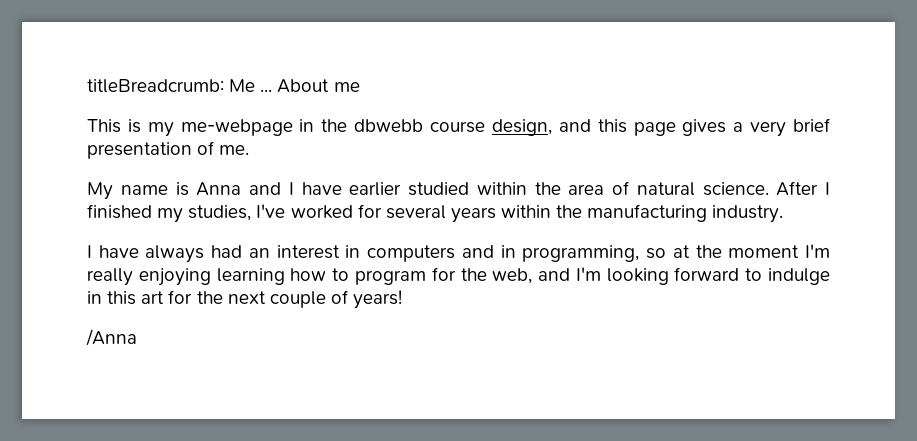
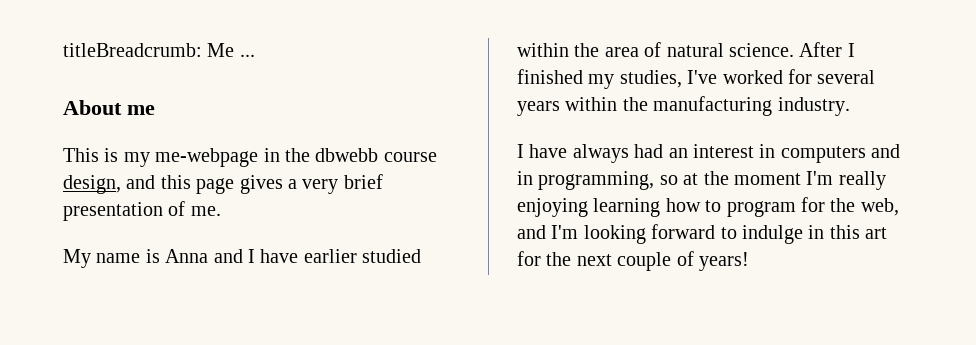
- titleBreadcrumb: Me ... About me
+ titleBreadcrumb: Me ...
+ About me
- /Anna

